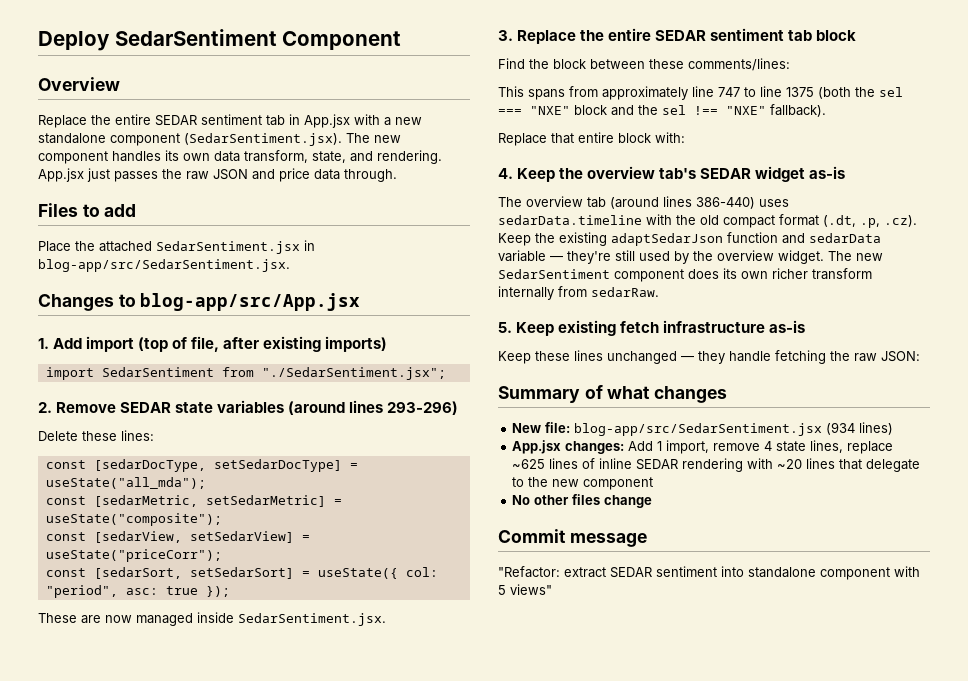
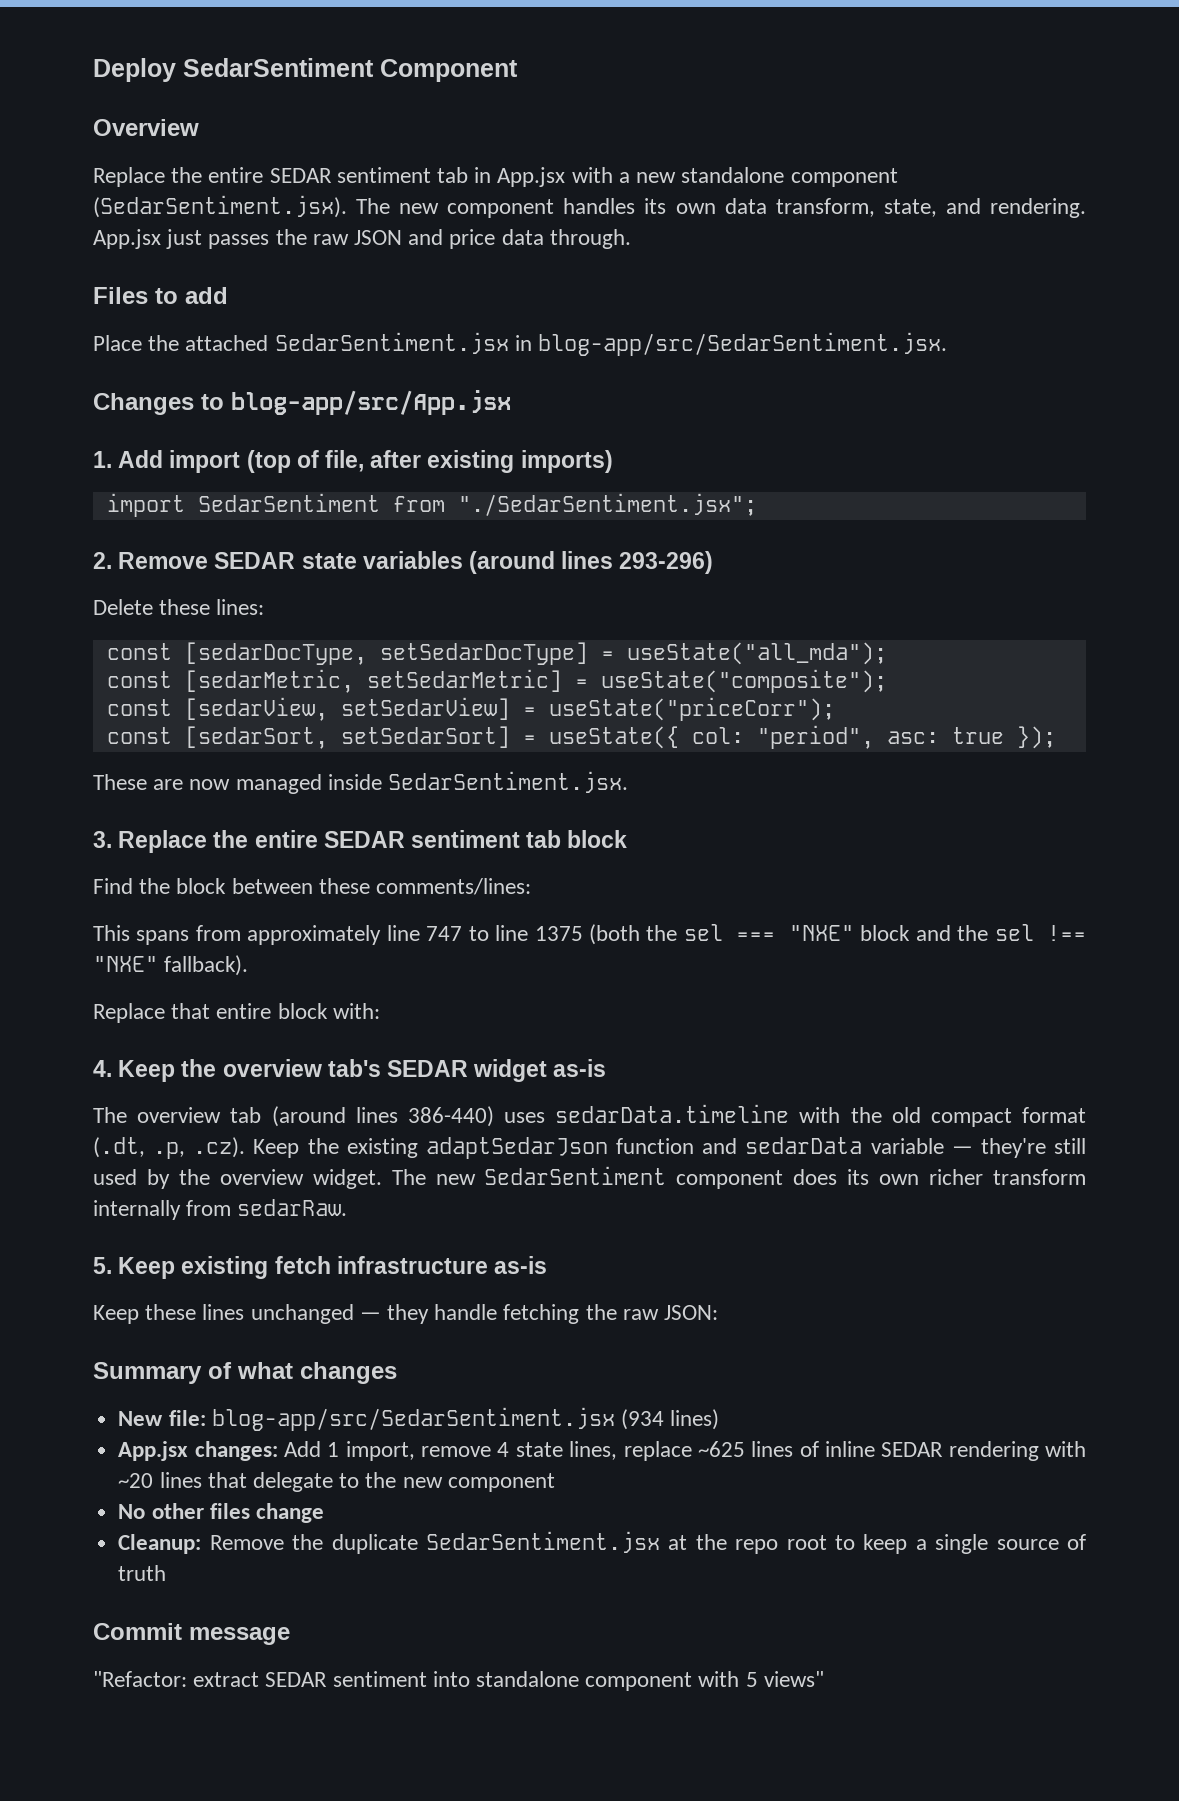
+ Cleanup: Remove the duplicate SedarSentiment.jsx at the repo root to keep a single source of truth

